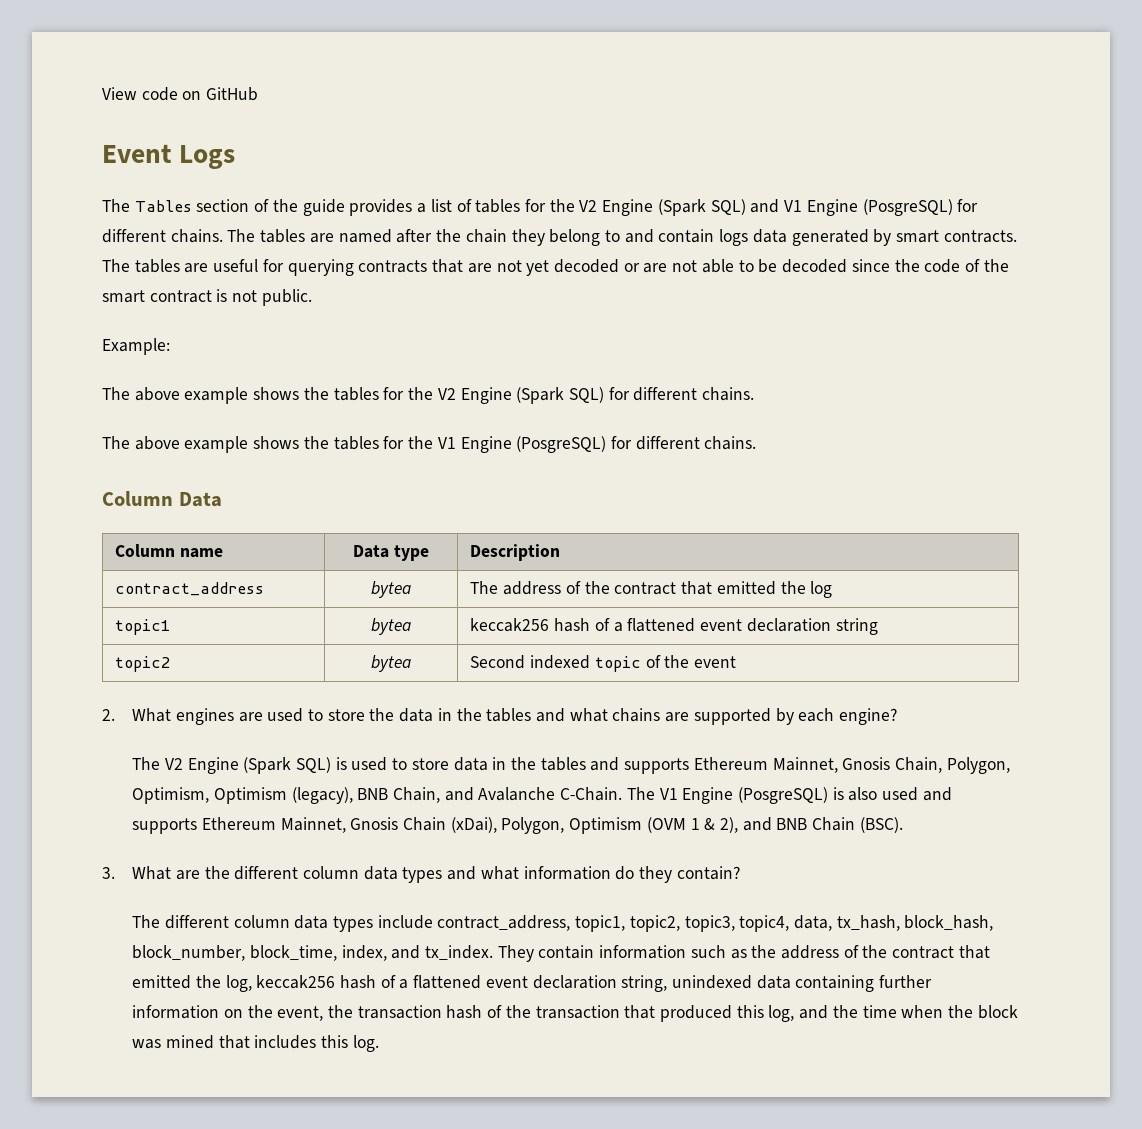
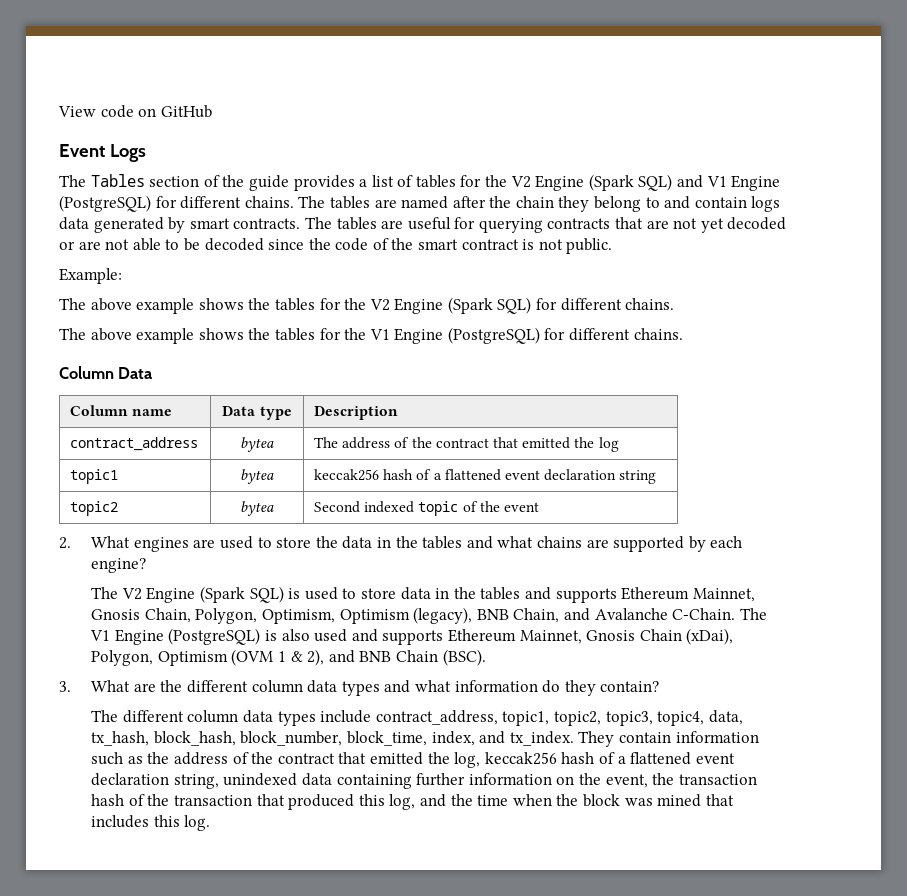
- The Tables section of the guide provides a list of tables for the V2 Engine (Spark SQL) and V1 Engine (PosgreSQL) for different chains.
+ The Tables section of the guide provides a list of tables for the V2 Engine (Spark SQL) and V1 Engine (PostgreSQL) for different chains.
- The above example shows the tables for the V1 Engine (PosgreSQL) for different chains.
+ The above example shows the tables for the V1 Engine (PostgreSQL) for different chains.
- The V1 Engine (PosgreSQL) is also used and supports Ethereum Mainnet, Gnosis Chain (xDai), Polygon, Optimism (OVM 1 & 2), and BNB Chain (BSC).
+ The V1 Engine (PostgreSQL) is also used and supports Ethereum Mainnet, Gnosis Chain (xDai), Polygon, Optimism (OVM 1 & 2), and BNB Chain (BSC).

